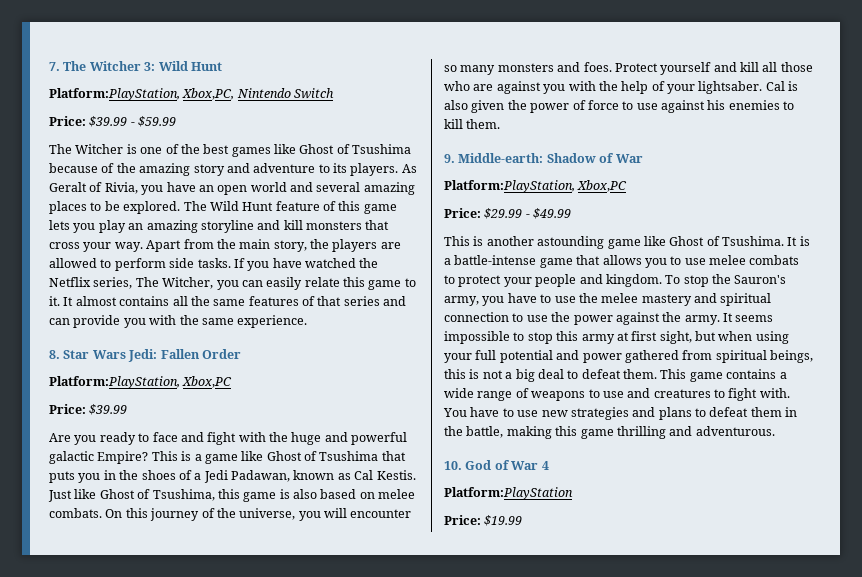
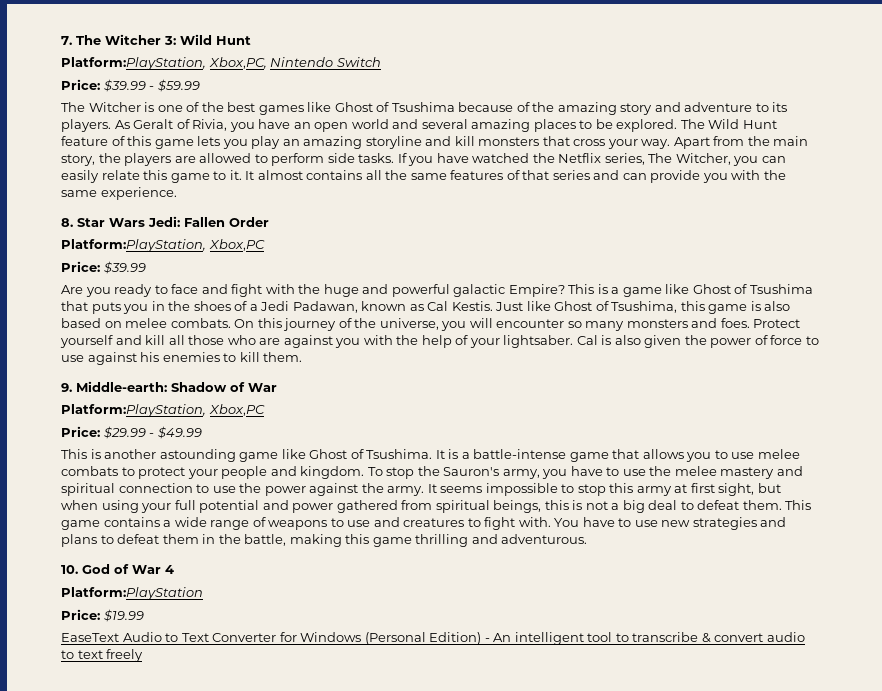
+ EaseText Audio to Text Converter for Windows (Personal Edition) - An intelligent tool to transcribe & convert audio to text freely

